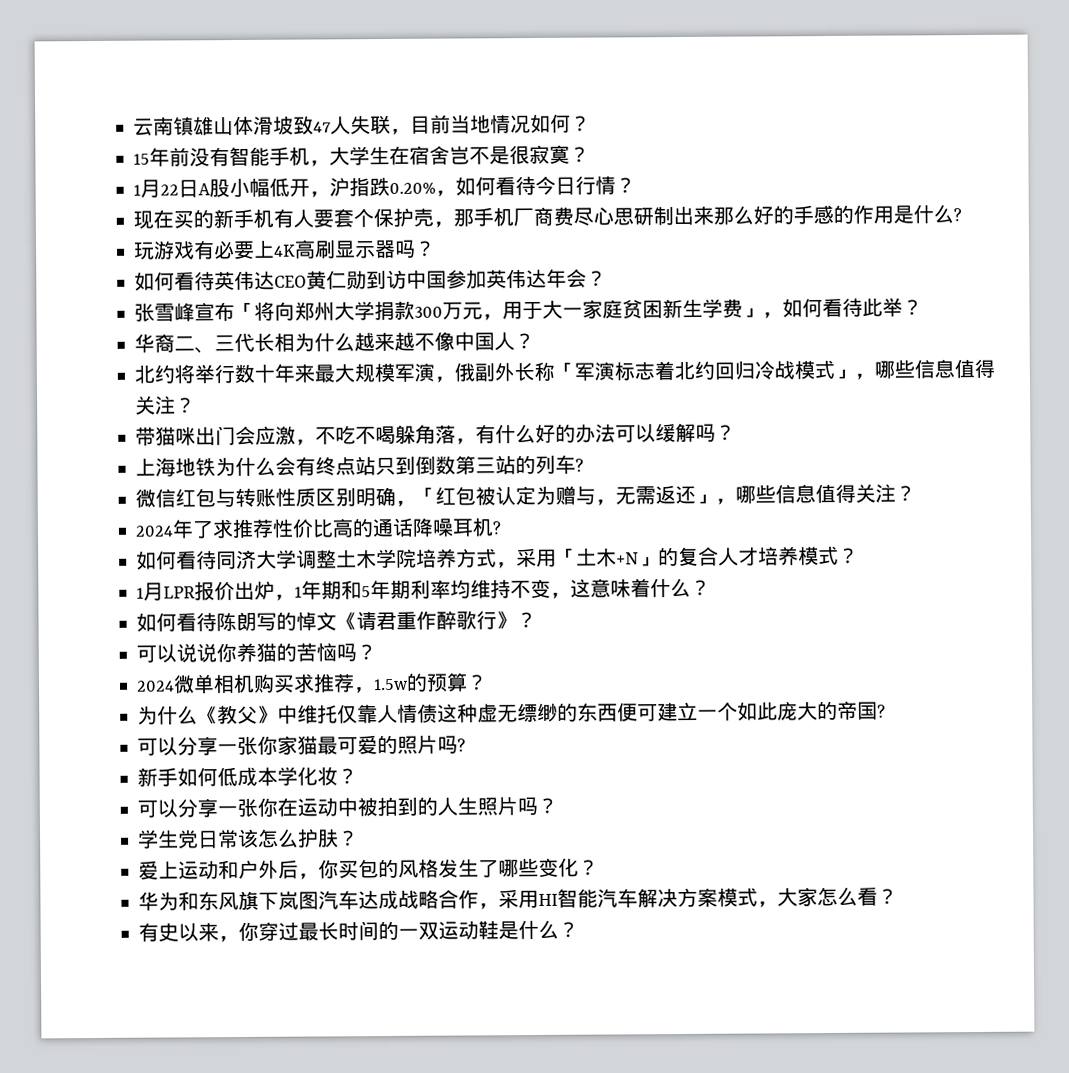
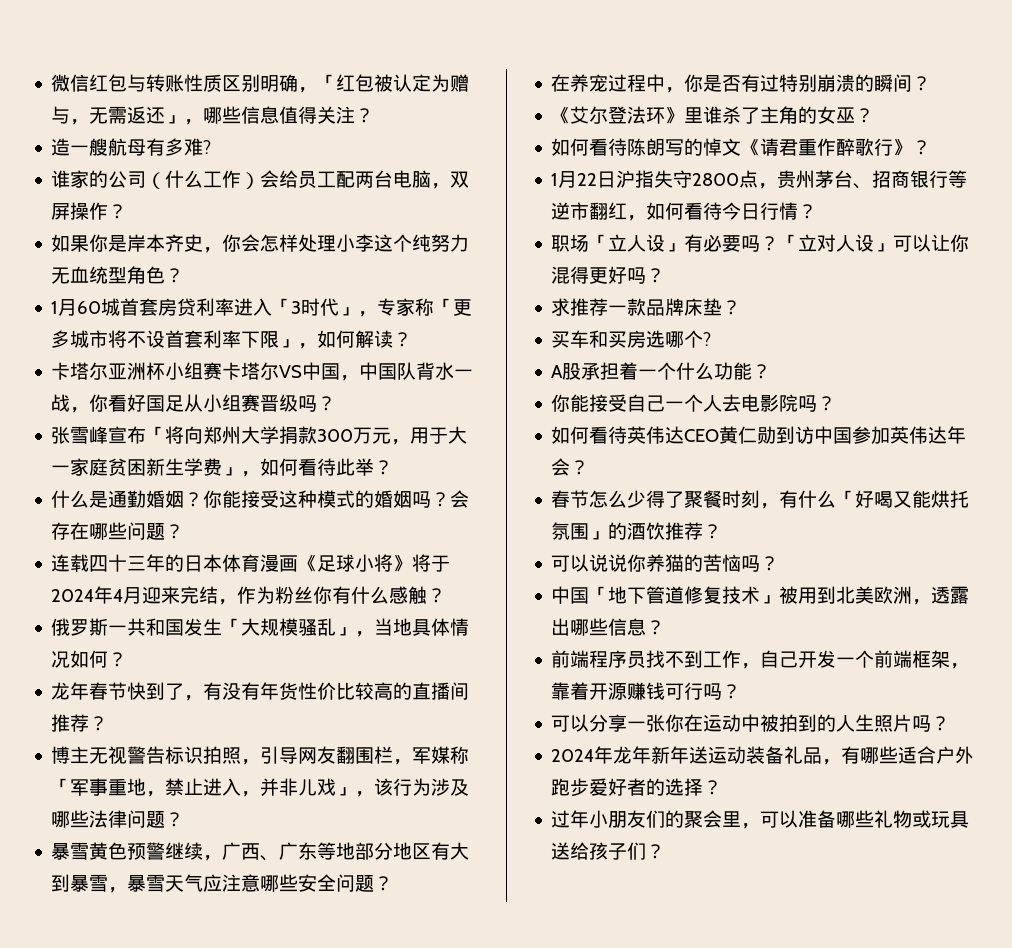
- 云南镇雄山体滑坡致47人失联，目前当地情况如何？
- 15年前没有智能手机，大学生在宿舍岂不是很寂寞？
- 1月22日A股小幅低开，沪指跌0.20%，如何看待今日行情？
- 现在买的新手机有人要套个保护壳，那手机厂商费尽心思研制出来那么好的手感的作用是什么?
- 玩游戏有必要上4K高刷显示器吗？
- 如何看待英伟达CEO黄仁勋到访中国参加英伟达年会？
+ 微信红包与转账性质区别明确，「红包被认定为赠与，无需返还」，哪些信息值得关注？
+ 造一艘航母有多难?
+ 谁家的公司（什么工作）会给员工配两台电脑，双屏操作？
+ 如果你是岸本齐史，你会怎样处理小李这个纯努力无血统型角色？
+ 1月60城首套房贷利率进入「3时代」，专家称「更多城市将不设首套利率下限」，如何解读？
+ 卡塔尔亚洲杯小组赛卡塔尔VS中国，中国队背水一战，你看好国足从小组赛晋级吗？
- 华裔二、三代长相为什么越来越不像中国人？
- 北约将举行数十年来最大规模军演，俄副外长称「军演标志着北约回归冷战模式」，哪些信息值得关注？
- 带猫咪出门会应激，不吃不喝躲角落，有什么好的办法可以缓解吗？
- 上海地铁为什么会有终点站只到倒数第三站的列车?
- 微信红包与转账性质区别明确，「红包被认定为赠与，无需返还」，哪些信息值得关注？
- 2024年了求推荐性价比高的通话降噪耳机?
- 如何看待同济大学调整土木学院培养方式，采用「土木+N」的复合人才培养模式？
- 1月LPR报价出炉，1年期和5年期利率均维持不变，这意味着什么？
+ 什么是通勤婚姻？你能接受这种模式的婚姻吗？会存在哪些问题？
+ 连载四十三年的日本体育漫画《足球小将》将于2024年4月迎来完结，作为粉丝你有什么感触？
+ 俄罗斯一共和国发生「大规模骚乱」，当地具体情况如何？
+ 龙年春节快到了，有没有年货性价比较高的直播间推荐？
+ 博主无视警告标识拍照，引导网友翻围栏，军媒称「军事重地，禁止进入，并非儿戏」，该行为涉及哪些法律问题？
+ 暴雪黄色预警继续，广西、广东等地部分地区有大到暴雪，暴雪天气应注意哪些安全问题？
+ 在养宠过程中，你是否有过特别崩溃的瞬间？
+ 《艾尔登法环》里谁杀了主角的女巫？
+ 1月22日沪指失守2800点，贵州茅台、招商银行等逆市翻红，如何看待今日行情？
+ 职场「立人设」有必要吗？「立对人设」可以让你混得更好吗？
+ 求推荐一款品牌床垫？
+ 买车和买房选哪个?
+ A股承担着一个什么功能？
+ 你能接受自己一个人去电影院吗？
+ 如何看待英伟达CEO黄仁勋到访中国参加英伟达年会？
+ 春节怎么少得了聚餐时刻，有什么「好喝又能烘托氛围」的酒饮推荐？
- 2024微单相机购买求推荐，1.5w的预算？
- 为什么《教父》中维托仅靠人情债这种虚无缥缈的东西便可建立一个如此庞大的帝国?
- 可以分享一张你家猫最可爱的照片吗?
- 新手如何低成本学化妆？
+ 中国「地下管道修复技术」被用到北美欧洲，透露出哪些信息？
+ 前端程序员找不到工作，自己开发一个前端框架，靠着开源赚钱可行吗？
- 学生党日常该怎么护肤？
- 爱上运动和户外后，你买包的风格发生了哪些变化？
- 华为和东风旗下岚图汽车达成战略合作，采用HI智能汽车解决方案模式，大家怎么看？
- 有史以来，你穿过最长时间的一双运动鞋是什么？
+ 2024年龙年新年送运动装备礼品，有哪些适合户外跑步爱好者的选择？
+ 过年小朋友们的聚会里，可以准备哪些礼物或玩具送给孩子们？

